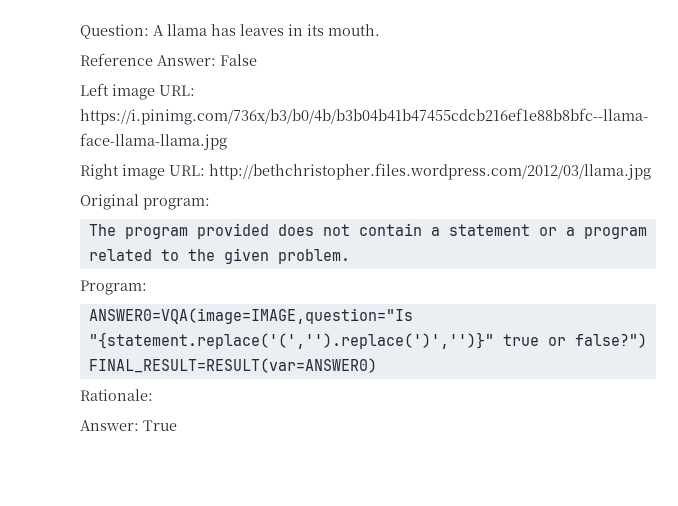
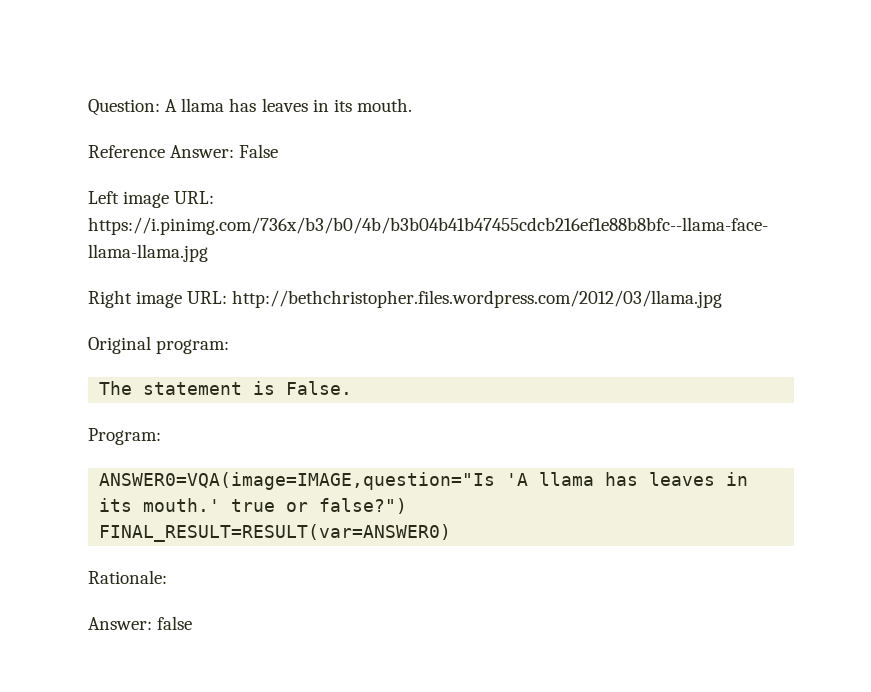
- The program provided does not contain a statement or a program related to the given problem.
+ The statement is False.
  Program:
- ANSWER0=VQA(image=IMAGE,question="Is "{statement.replace('(','').replace(')','')}" true or false?")
+ ANSWER0=VQA(image=IMAGE,question="Is 'A llama has leaves in its mouth.' true or false?")
- Answer: True
+ Answer: false

